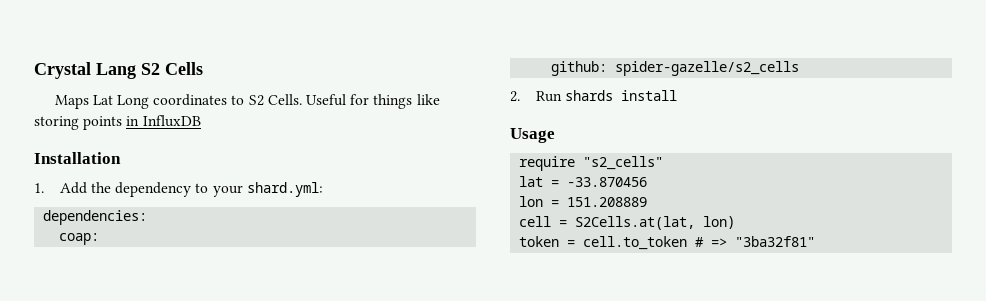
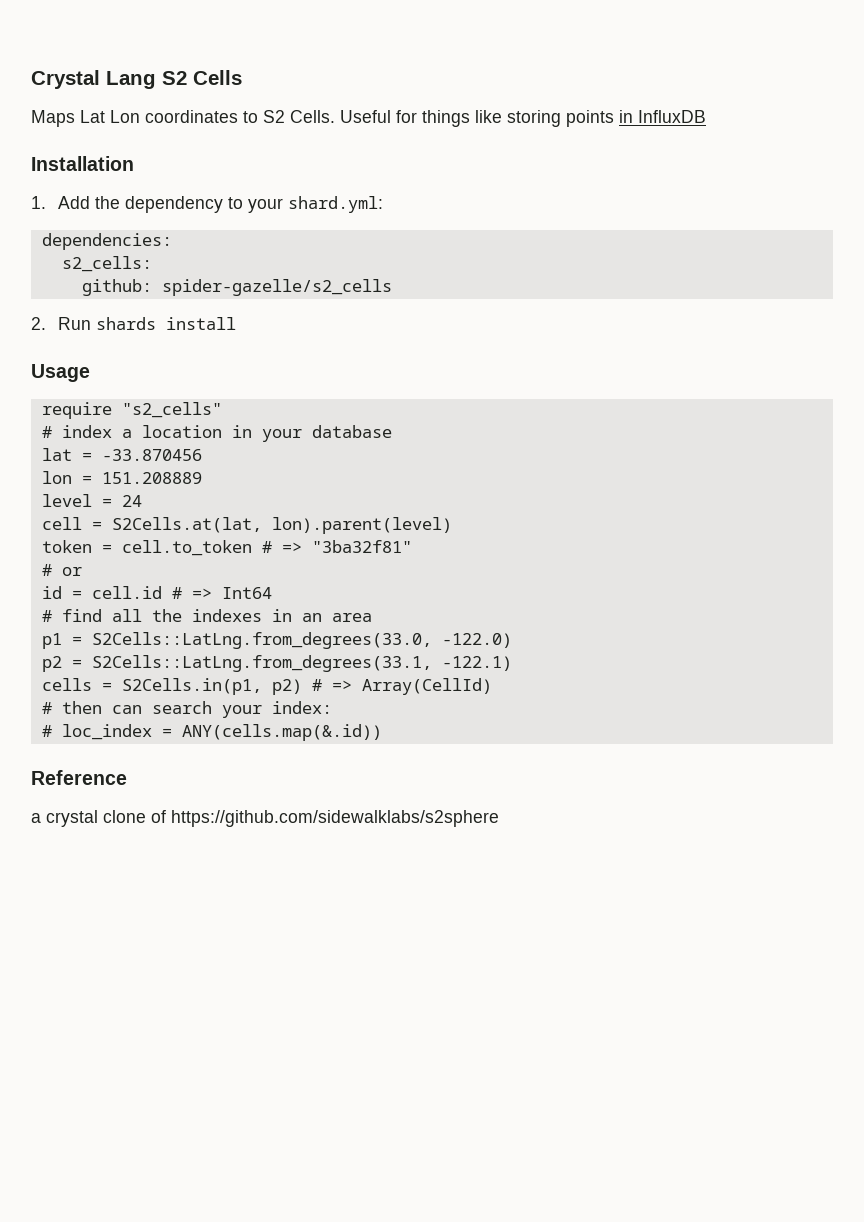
- Maps Lat Long coordinates to S2 Cells.
+ Maps Lat Lon coordinates to S2 Cells.
- coap:
+ s2_cells:
+ # index a location in your database
+ level = 24
- cell = S2Cells.at(lat, lon)
+ cell = S2Cells.at(lat, lon).parent(level)
+ # or
+ id = cell.id # => Int64
+ # find all the indexes in an area
+ p1 = S2Cells::LatLng.from_degrees(33.0, -122.0)
+ p2 = S2Cells::LatLng.from_degrees(33.1, -122.1)
+ cells = S2Cells.in(p1, p2) # => Array(CellId)
+ # then can search your index:
+ # loc_index = ANY(cells.map(&.id))
+ Reference
+ a crystal clone of https://github.com/sidewalklabs/s2sphere

